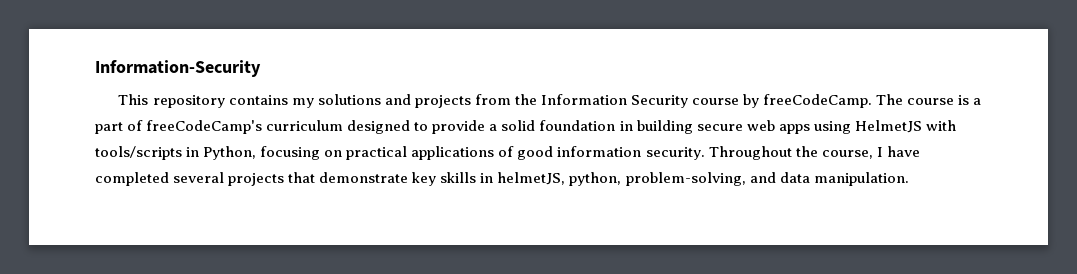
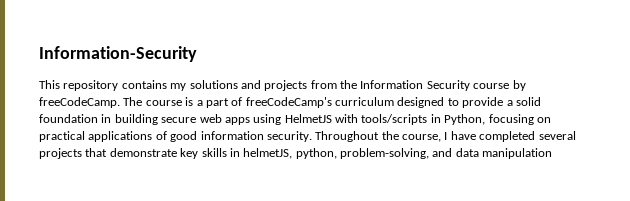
- Throughout the course, I have completed several projects that demonstrate key skills in helmetJS, python, problem-solving, and data manipulation.
+ Throughout the course, I have completed several projects that demonstrate key skills in helmetJS, python, problem-solving, and data manipulation

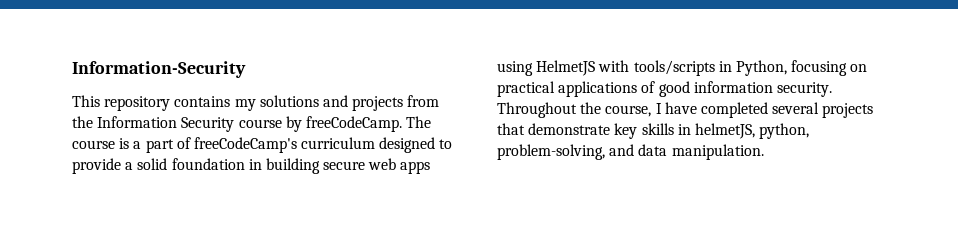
- Throughout the course, I have completed several projects that demonstrate key skills in helmetJS, python, problem-solving, and data manipulation
+ Throughout the course, I have completed several projects that demonstrate key skills in helmetJS, python, problem-solving, and data manipulation.

